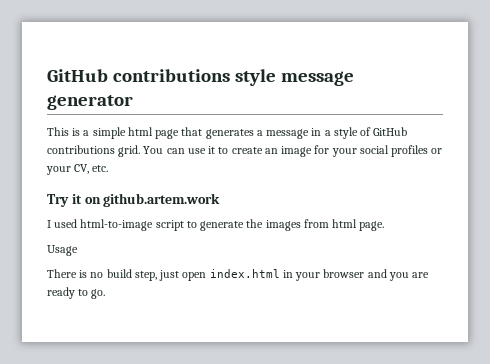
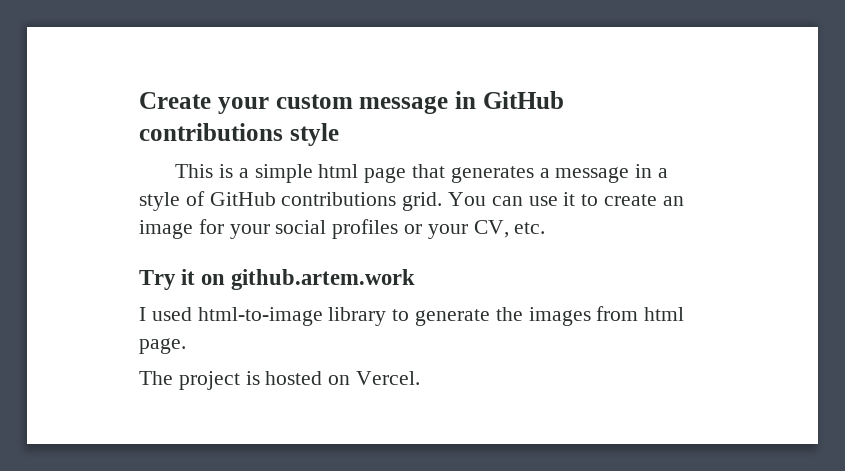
- GitHub contributions style message generator
+ Create your custom message in GitHub contributions style
- I used html-to-image script to generate the images from html page.
+ I used html-to-image library to generate the images from html page.
- Usage
- There is no build step, just open index.html in your browser and you are ready to go.
+ The project is hosted on Vercel.

